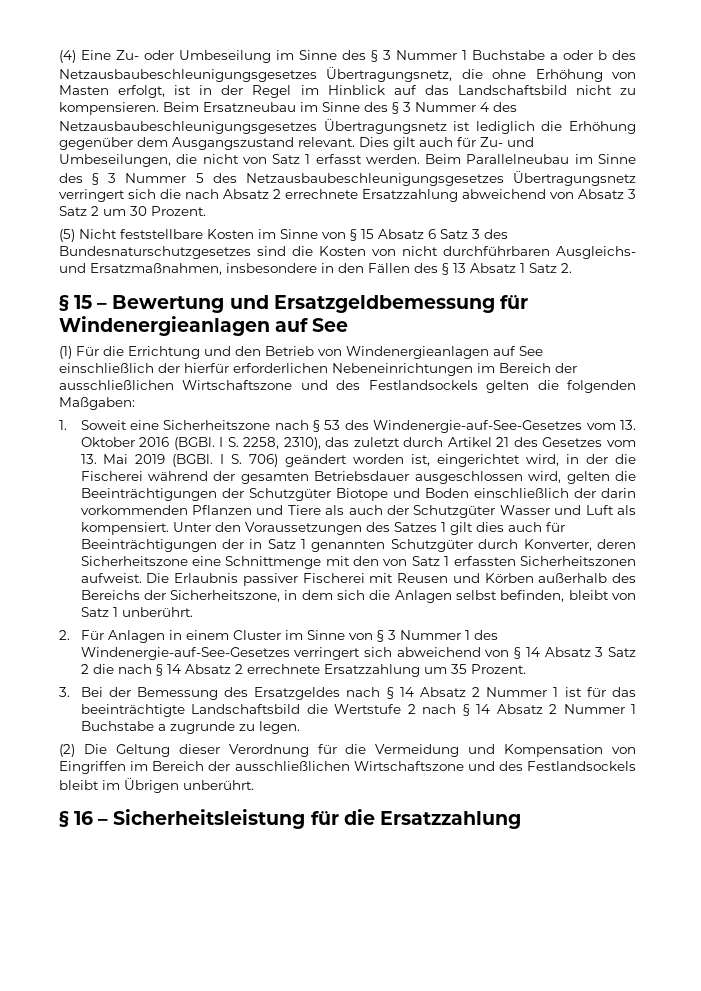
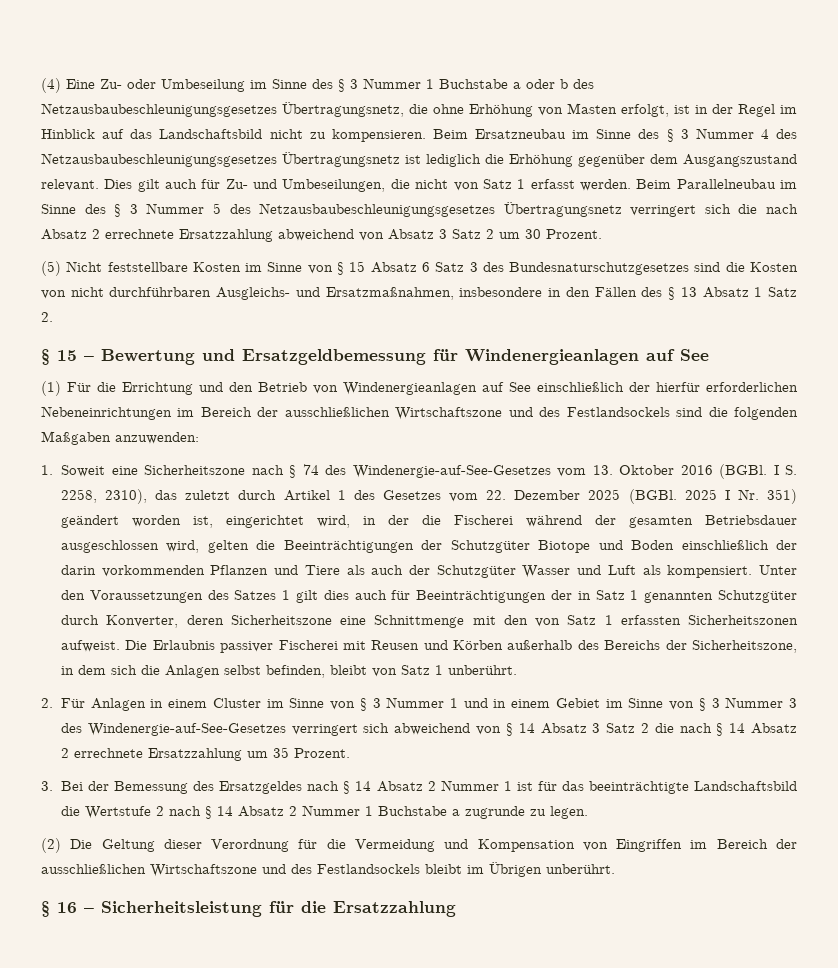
- (1) Für die Errichtung und den Betrieb von Windenergieanlagen auf See einschließlich der hierfür erforderlichen Nebeneinrichtungen im Bereich der ausschließlichen Wirtschaftszone und des Festlandsockels gelten die folgenden Maßgaben:
+ (1) Für die Errichtung und den Betrieb von Windenergieanlagen auf See einschließlich der hierfür erforderlichen Nebeneinrichtungen im Bereich der ausschließlichen Wirtschaftszone und des Festlandsockels sind die folgenden Maßgaben anzuwenden:
- 1. Soweit eine Sicherheitszone nach § 53 des Windenergie-auf-See-Gesetzes vom 13. Oktober 2016 (BGBl.
+ 1. Soweit eine Sicherheitszone nach § 74 des Windenergie-auf-See-Gesetzes vom 13. Oktober 2016 (BGBl.
- I S. 2258, 2310), das zuletzt durch Artikel 21 des Gesetzes vom 13. Mai 2019 (BGBl. I S. 706) geändert worden ist, eingerichtet wird, in der die Fischerei während der gesamten Betriebsdauer ausgeschlossen wird, gelten die Beeinträchtigungen der Schutzgüter Biotope und Boden einschließlich der darin vorkommenden Pflanzen und Tiere als auch der Schutzgüter Wasser und Luft als kompensiert.
+ I S. 2258, 2310), das zuletzt durch Artikel 1 des Gesetzes vom 22. Dezember 2025 (BGBl. 2025 I Nr. 351) geändert worden ist, eingerichtet wird, in der die Fischerei während der gesamten Betriebsdauer ausgeschlossen wird, gelten die Beeinträchtigungen der Schutzgüter Biotope und Boden einschließlich der darin vorkommenden Pflanzen und Tiere als auch der Schutzgüter Wasser und Luft als kompensiert.
- 2. Für Anlagen in einem Cluster im Sinne von § 3 Nummer 1 des Windenergie-auf-See-Gesetzes verringert sich abweichend von § 14 Absatz 3 Satz 2 die nach § 14 Absatz 2 errechnete Ersatzzahlung um 35 Prozent.
+ 2. Für Anlagen in einem Cluster im Sinne von § 3 Nummer 1 und in einem Gebiet im Sinne von § 3 Nummer 3 des Windenergie-auf-See-Gesetzes verringert sich abweichend von § 14 Absatz 3 Satz 2 die nach § 14 Absatz 2 errechnete Ersatzzahlung um 35 Prozent.

